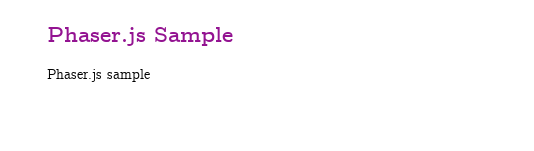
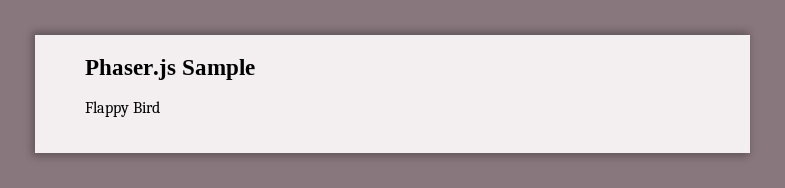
- Phaser.js sample
+ Flappy Bird

